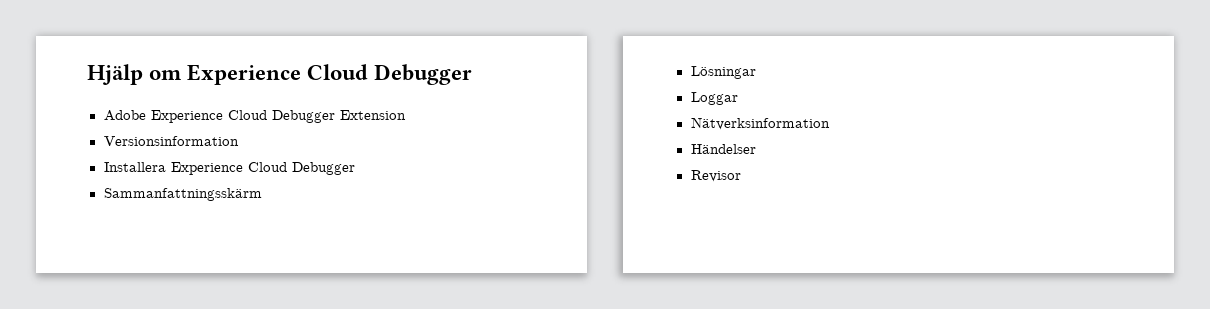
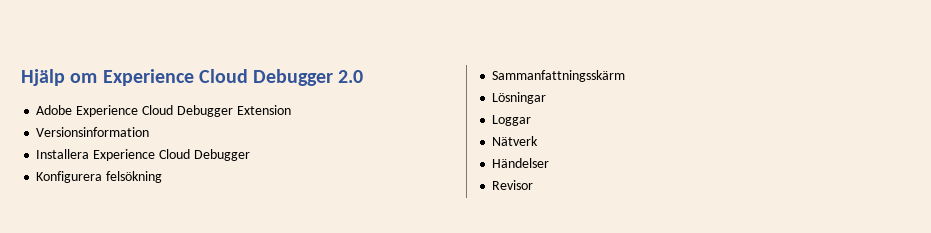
- Hjälp om Experience Cloud Debugger
+ Hjälp om Experience Cloud Debugger 2.0
+ Konfigurera felsökning
- Nätverksinformation
+ Nätverk

